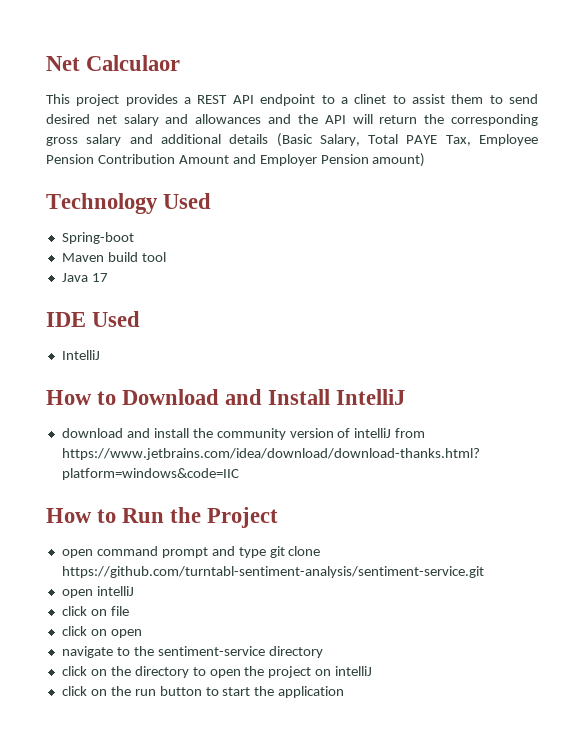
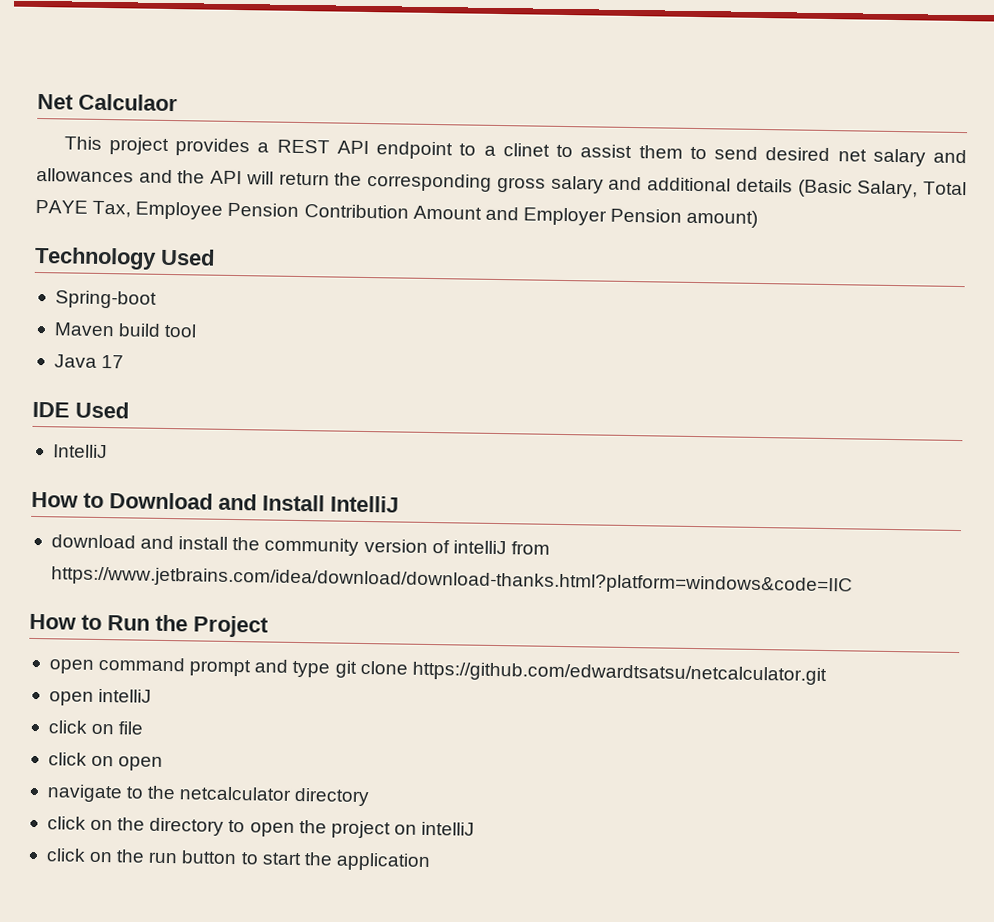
- open command prompt and type git clone https://github.com/turntabl-sentiment-analysis/sentiment-service.git
+ open command prompt and type git clone https://github.com/edwardtsatsu/netcalculator.git
- navigate to the sentiment-service directory
+ navigate to the netcalculator directory

